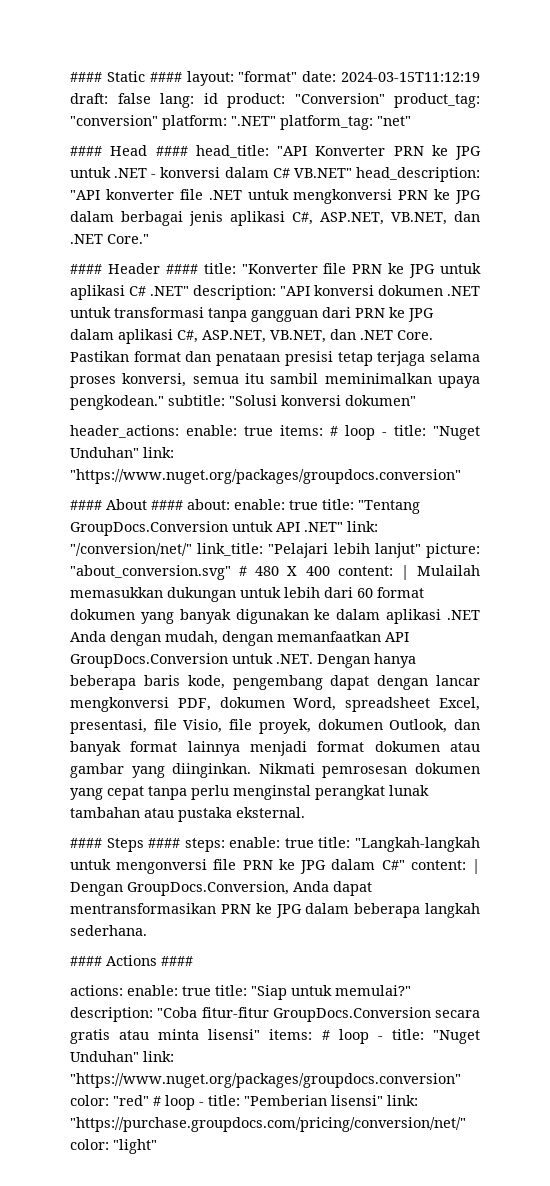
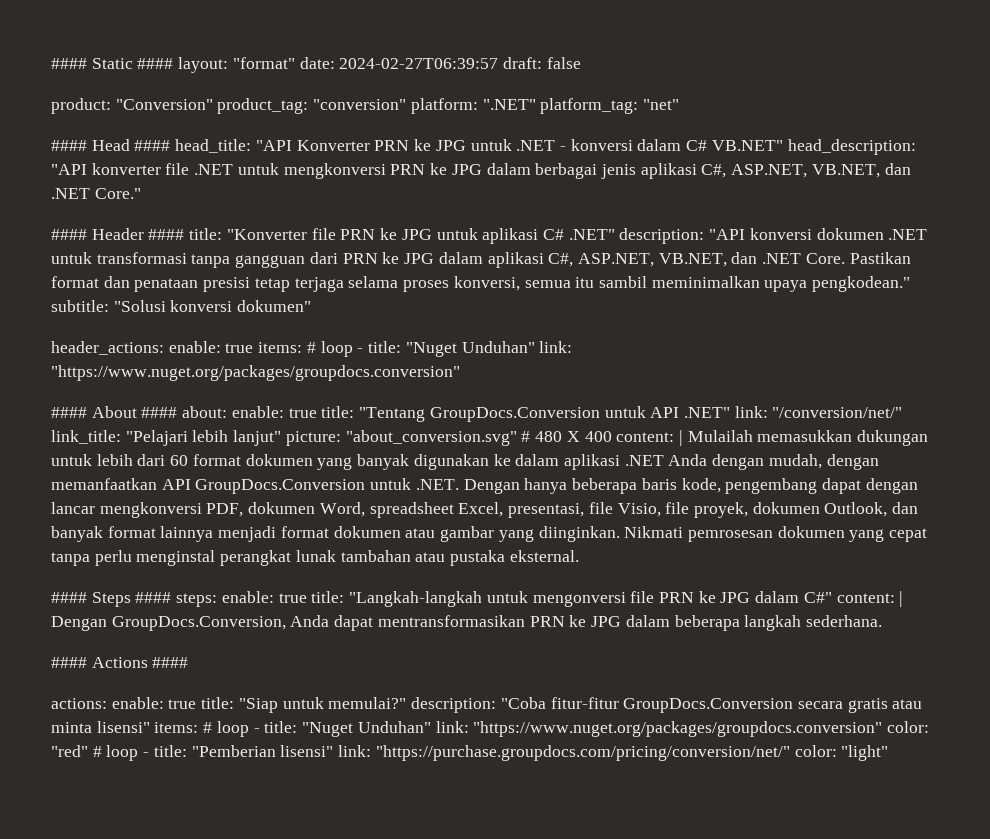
- #### Static #### layout: "format" date: 2024-03-15T11:12:19 draft: false lang: id product: "Conversion" product_tag: "conversion" platform: ".NET" platform_tag: "net"
+ #### Static #### layout: "format" date: 2024-02-27T06:39:57 draft: false
+ product: "Conversion" product_tag: "conversion" platform: ".NET" platform_tag: "net"

